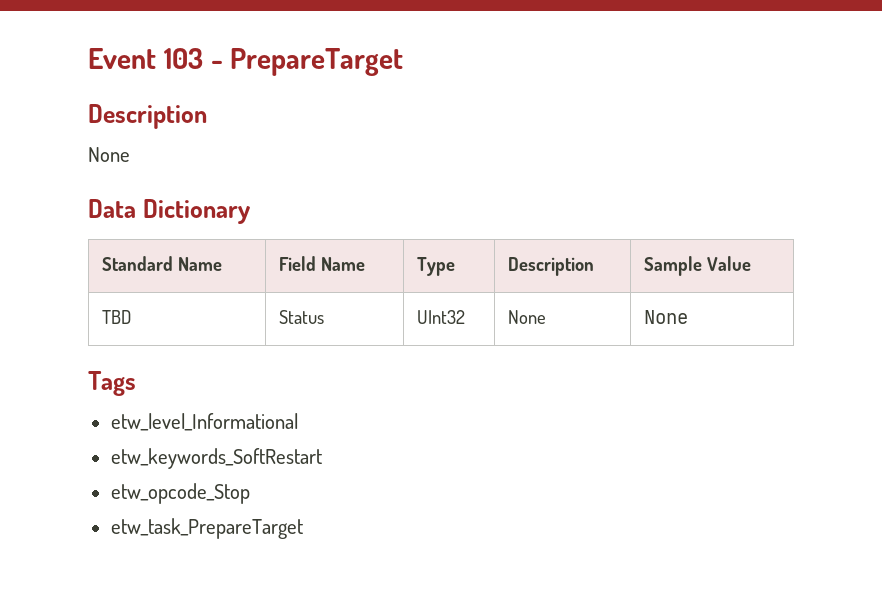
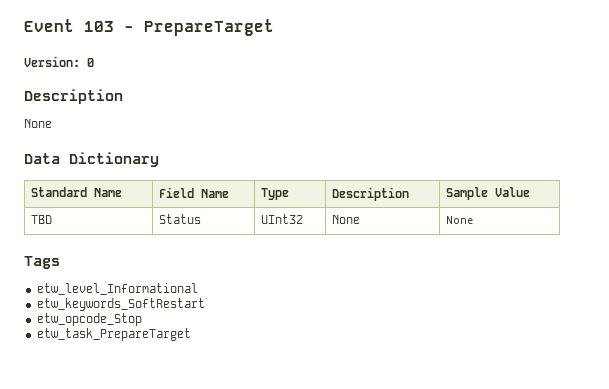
+ Version: 0

